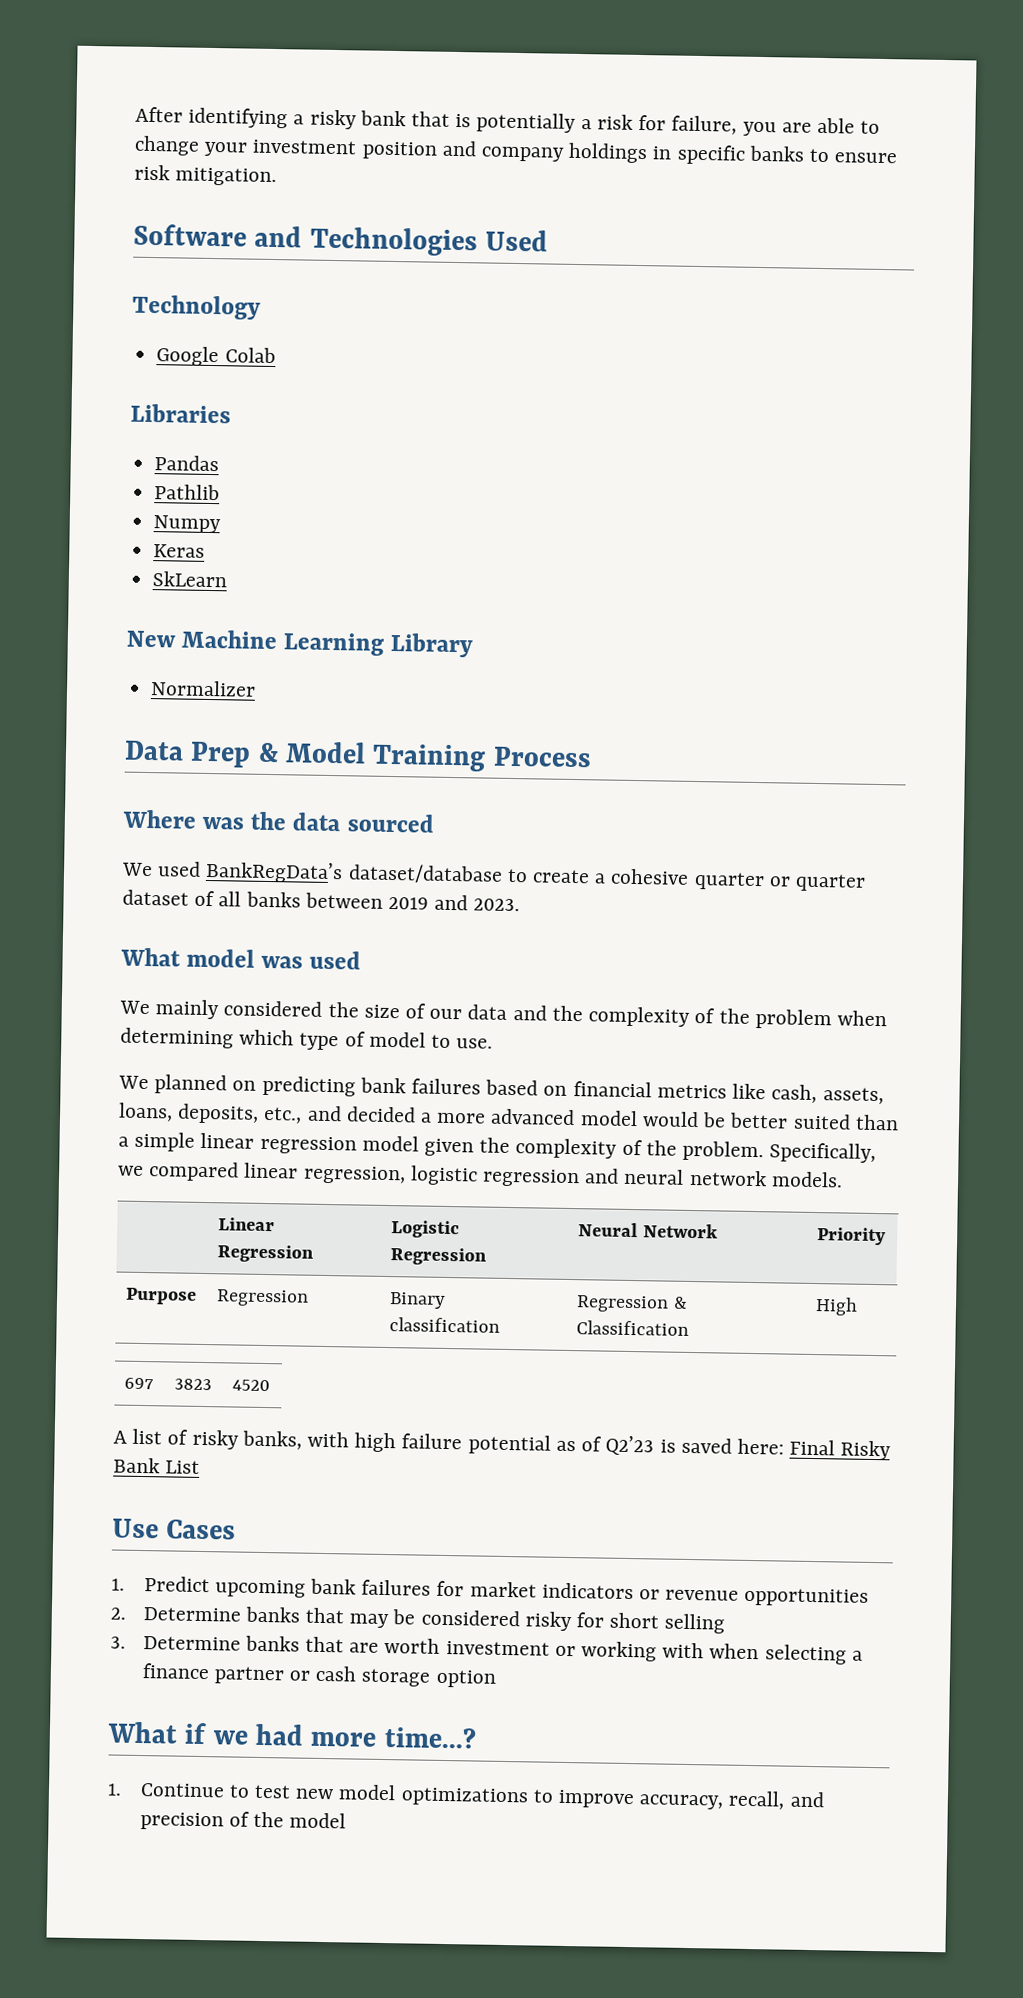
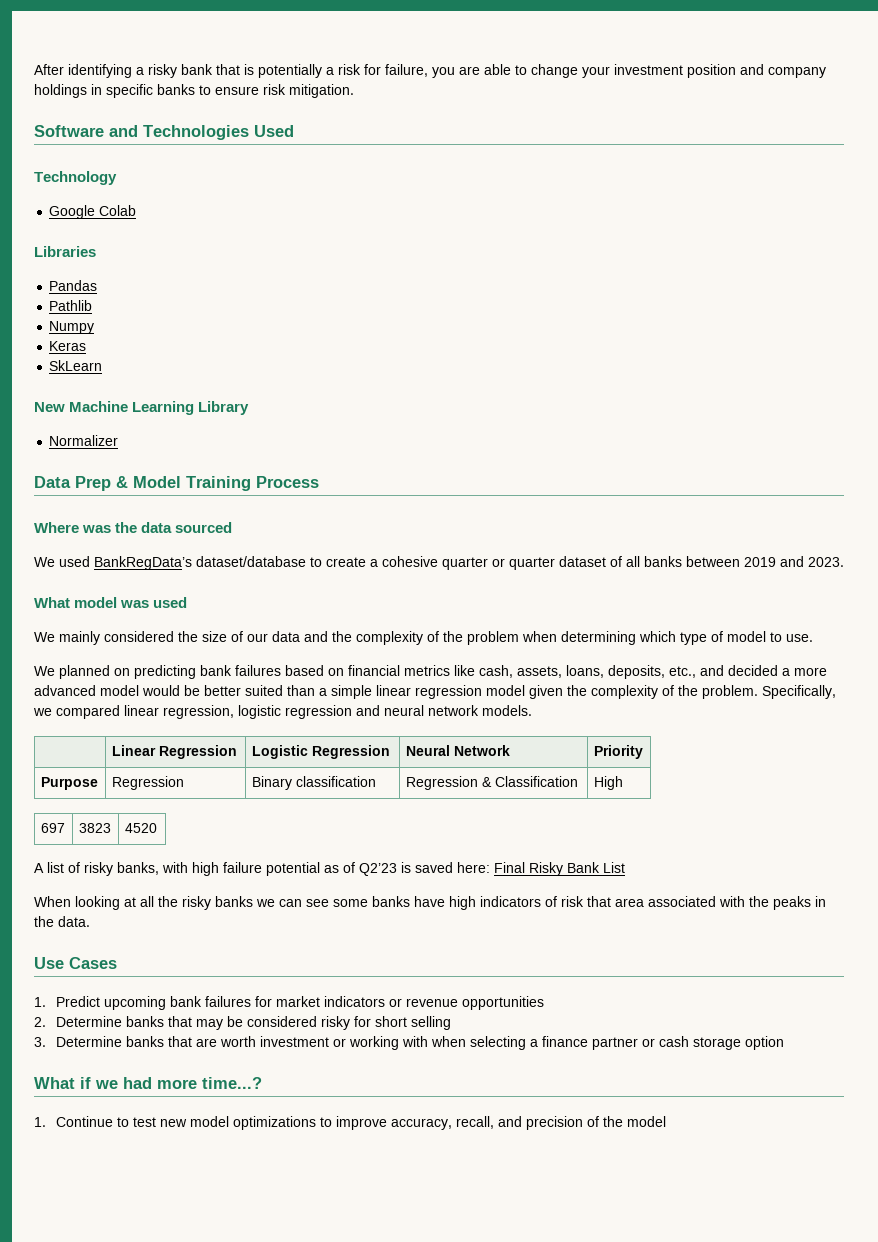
+ When looking at all the risky banks we can see some banks have high indicators of risk that area associated with the peaks in the data.

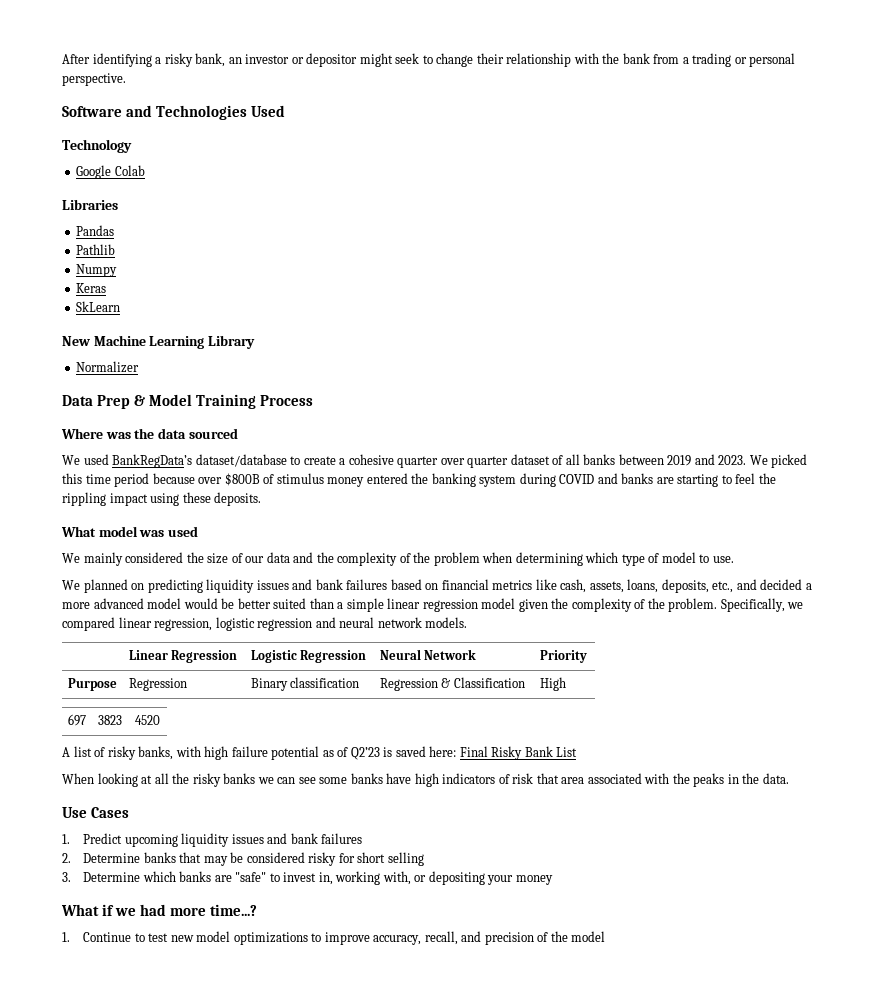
- After identifying a risky bank that is potentially a risk for failure, you are able to change your investment position and company holdings in specific banks to ensure risk mitigation.
+ After identifying a risky bank, an investor or depositor might seek to change their relationship with the bank from a trading or personal perspective.
- We used BankRegData’s dataset/database to create a cohesive quarter or quarter dataset of all banks between 2019 and 2023.
+ We used BankRegData’s dataset/database to create a cohesive quarter over quarter dataset of all banks between 2019 and 2023. We picked this time period because over $800B of stimulus money entered the banking system during COVID and banks are starting to feel the rippling impact using these deposits.
- We planned on predicting bank failures based on financial metrics like cash, assets, loans, deposits, etc., and decided a more advanced model would be better suited than a simple linear regression model given the complexity of the problem.
+ We planned on predicting liquidity issues and bank failures based on financial metrics like cash, assets, loans, deposits, etc., and decided a more advanced model would be better suited than a simple linear regression model given the complexity of the problem.
- 1. Predict upcoming bank failures for market indicators or revenue opportunities
+ 1. Predict upcoming liquidity issues and bank failures
- 3. Determine banks that are worth investment or working with when selecting a finance partner or cash storage option
+ 3. Determine which banks are "safe" to invest in, working with, or depositing your money

